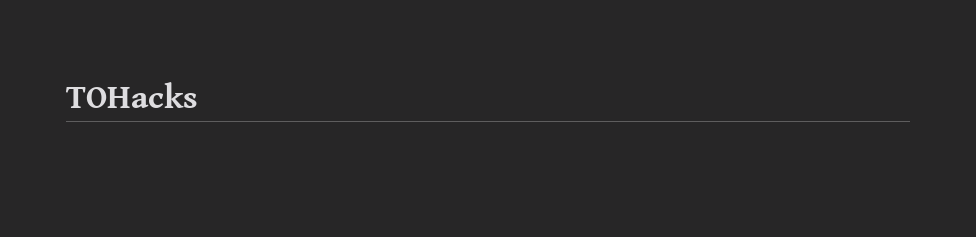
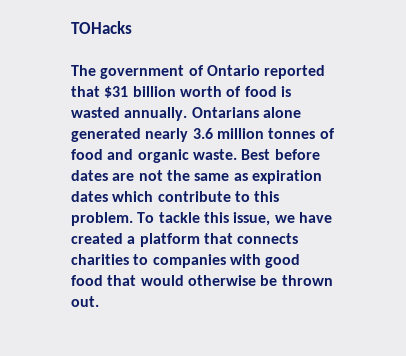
+ The government of Ontario reported that $31 billion worth of food is wasted annually. Ontarians alone generated nearly 3.6 million tonnes of food and organic waste. Best before dates are not the same as expiration dates which contribute to this problem. To tackle this issue, we have created a platform that connects charities to companies with good food that would otherwise be thrown out.

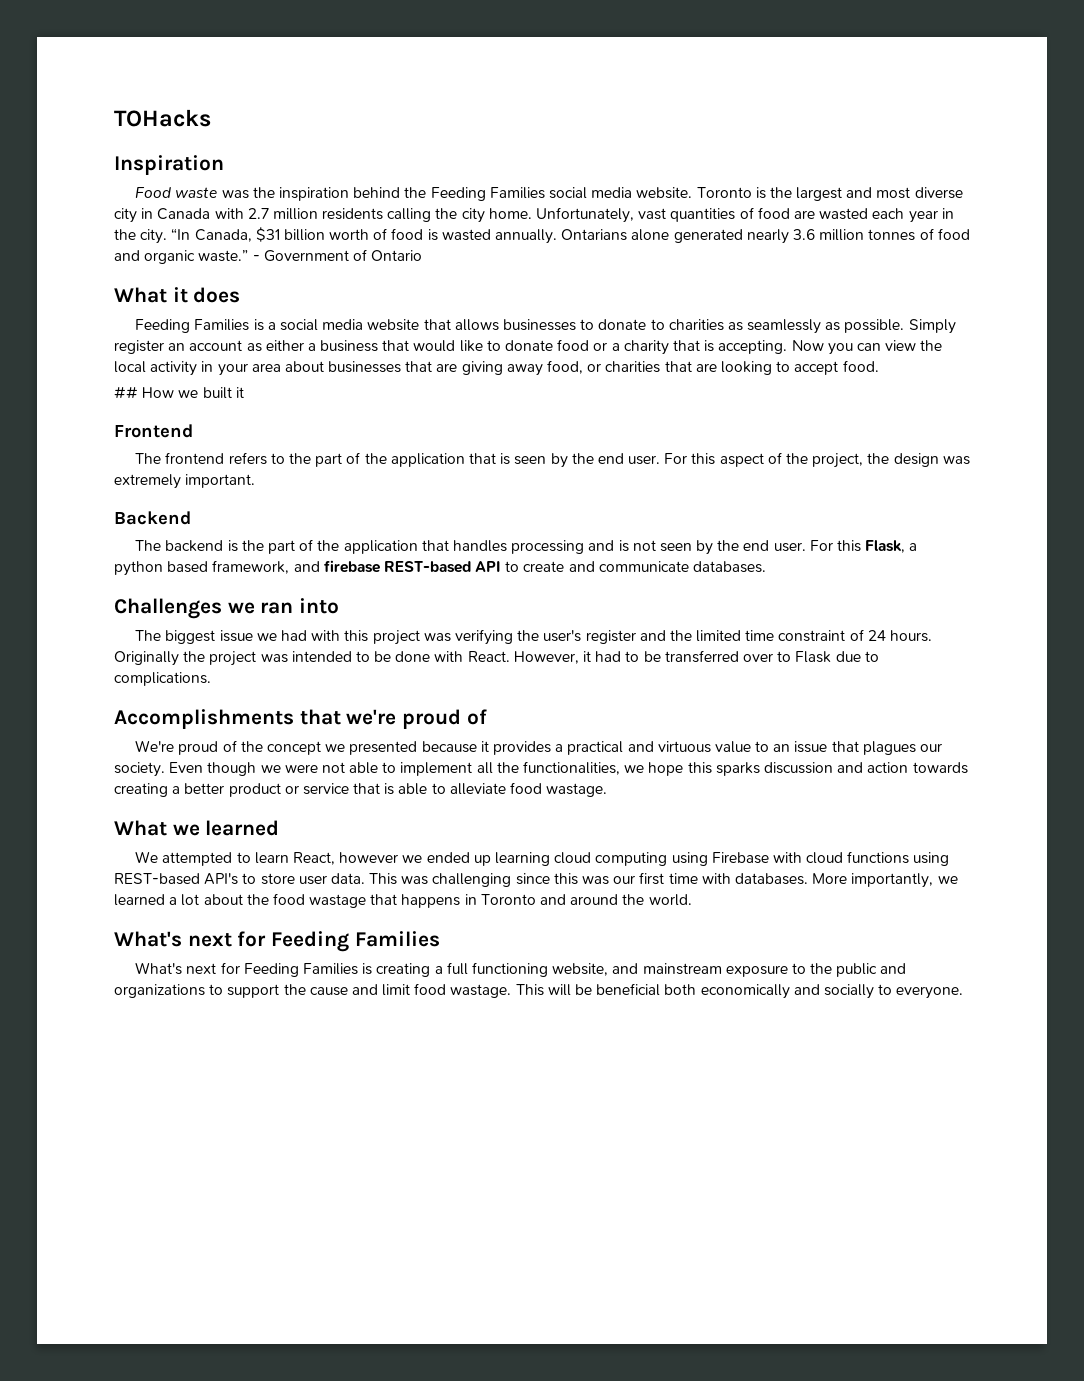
- The government of Ontario reported that $31 billion worth of food is wasted annually.
+ Inspiration
+ Food waste was the inspiration behind the Feeding Families social media website. Toronto is the largest and most diverse city in Canada with 2.7 million residents calling the city home. Unfortunately, vast quantities of food are wasted each year in the city. “In Canada, $31 billion worth of food is wasted annually.
- Ontarians alone generated nearly 3.6 million tonnes of food and organic waste. Best before dates are not the same as expiration dates which contribute to this problem. To tackle this issue, we have created a platform that connects charities to companies with good food that would otherwise be thrown out.
+ Ontarians alone generated nearly 3.6 million tonnes of food and organic waste.” - Government of Ontario
+ What it does
+ Feeding Families is a social media website that allows businesses to donate to charities as seamlessly as possible. Simply register an account as either a business that would like to donate food or a charity that is accepting. Now you can view the local activity in your area about businesses that are giving away food, or charities that are looking to accept food.
+ ## How we built it
+ Frontend
+ The frontend refers to the part of the application that is seen by the end user. For this aspect of the project, the design was extremely important.
+ Backend
+ The backend is the part of the application that handles processing and is not seen by the end user. For this Flask, a python based framework, and firebase REST-based API to create and communicate databases.
+ Challenges we ran into
+ The biggest issue we had with this project was verifying the user's register and the limited time constraint of 24 hours. Originally the project was intended to be done with React. However, it had to be transferred over to Flask due to complications.
+ Accomplishments that we're proud of
+ We're proud of the concept we presented because it provides a practical and virtuous value to an issue that plagues our society. Even though we were not able to implement all the functionalities, we hope this sparks discussion and action towards creating a better product or service that is able to alleviate food wastage.
+ What we learned
+ We attempted to learn React, however we ended up learning cloud computing using Firebase with cloud functions using REST-based API's to store user data. This was challenging since this was our first time with databases. More importantly, we learned a lot about the food wastage that happens in Toronto and around the world.
+ What's next for Feeding Families
+ What's next for Feeding Families is creating a full functioning website, and mainstream exposure to the public and organizations to support the cause and limit food wastage. This will be beneficial both economically and socially to everyone.

